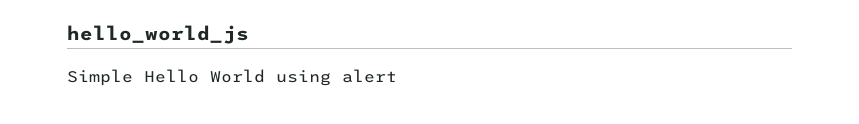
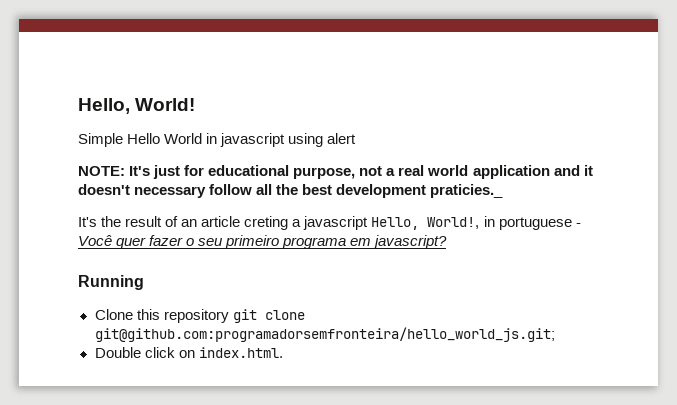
- hello_world_js
+ Hello, World!
- Simple Hello World using alert
+ Simple Hello World in javascript using alert
+ NOTE: It's just for educational purpose, not a real world application and it doesn't necessary follow all the best development praticies._
+ It's the result of an article creting a javascript Hello, World!, in portuguese - Você quer fazer o seu primeiro programa em javascript?
+ Running
+ Clone this repository git clone git@github.com:programadorsemfronteira/hello_world_js.git;
+ Double click on index.html.

